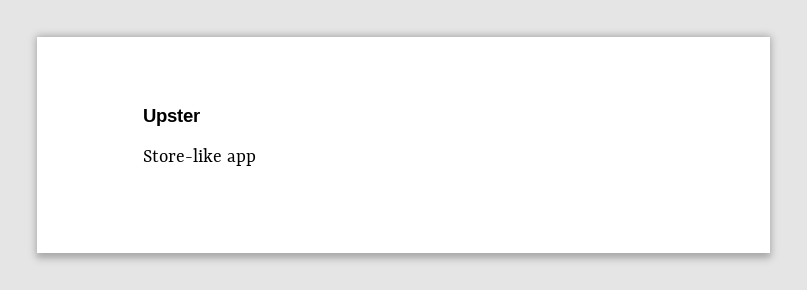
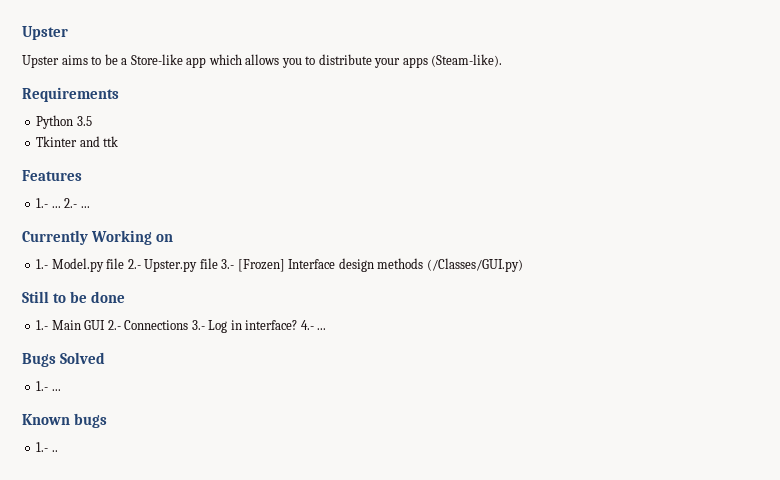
- Store-like app
+ Upster aims to be a Store-like app which allows you to distribute your apps (Steam-like).
+ Requirements
+ Python 3.5
+ Tkinter and ttk
+ Features
+ 1.- ... 2.- ...
+ Currently Working on
+ 1.- Model.py file 2.- Upster.py file 3.- [Frozen] Interface design methods (/Classes/GUI.py)
+ Still to be done
+ 1.- Main GUI 2.- Connections 3.- Log in interface? 4.- ...
+ Bugs Solved
+ 1.- ...
+ Known bugs
+ 1.- ..

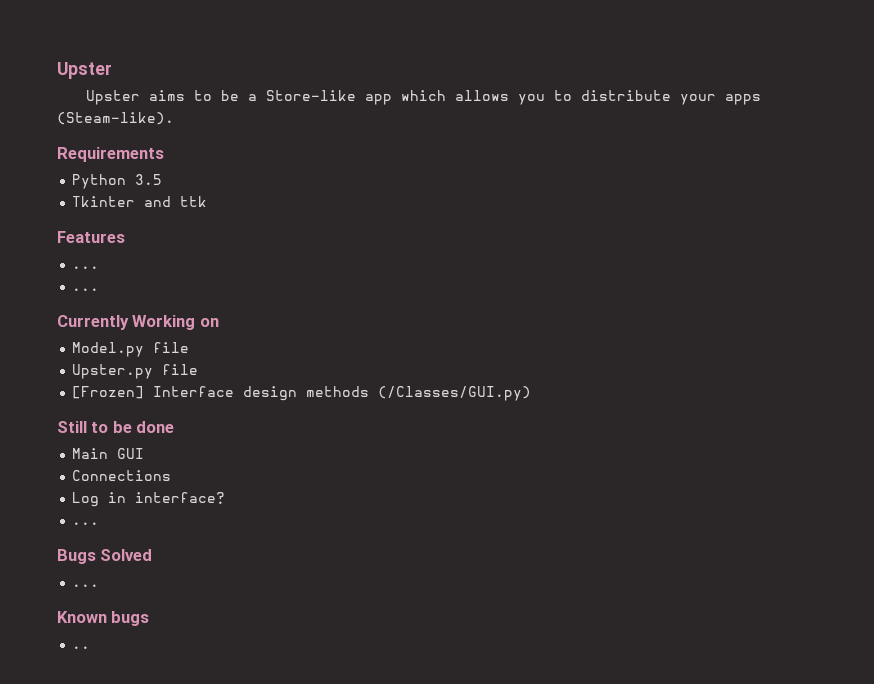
  Features
- 1.- ... 2.- ...
+ ...
+ ...
- 1.- Model.py file 2.- Upster.py file 3.- [Frozen] Interface design methods (/Classes/GUI.py)
+ Model.py file
+ Upster.py file
+ [Frozen] Interface design methods (/Classes/GUI.py)
- 1.- Main GUI 2.- Connections 3.- Log in interface? 4.- ...
+ Main GUI
+ Connections
+ Log in interface?
+ ...
  Bugs Solved
- 1.- ...
+ ...
- 1.- ..
+ ..

